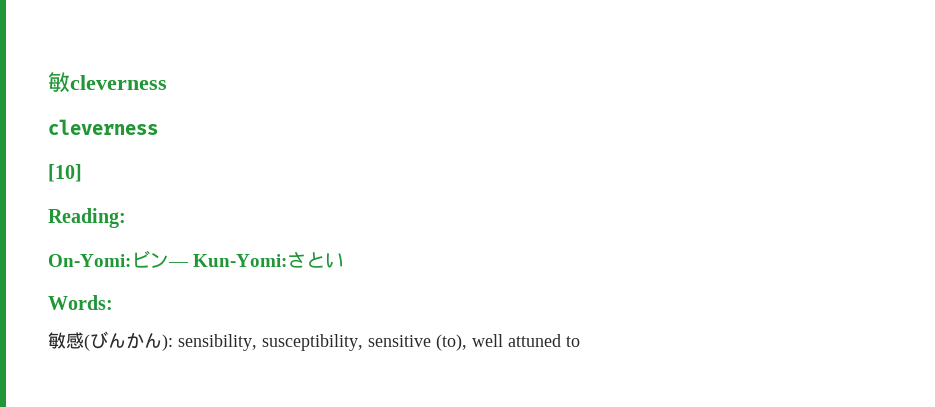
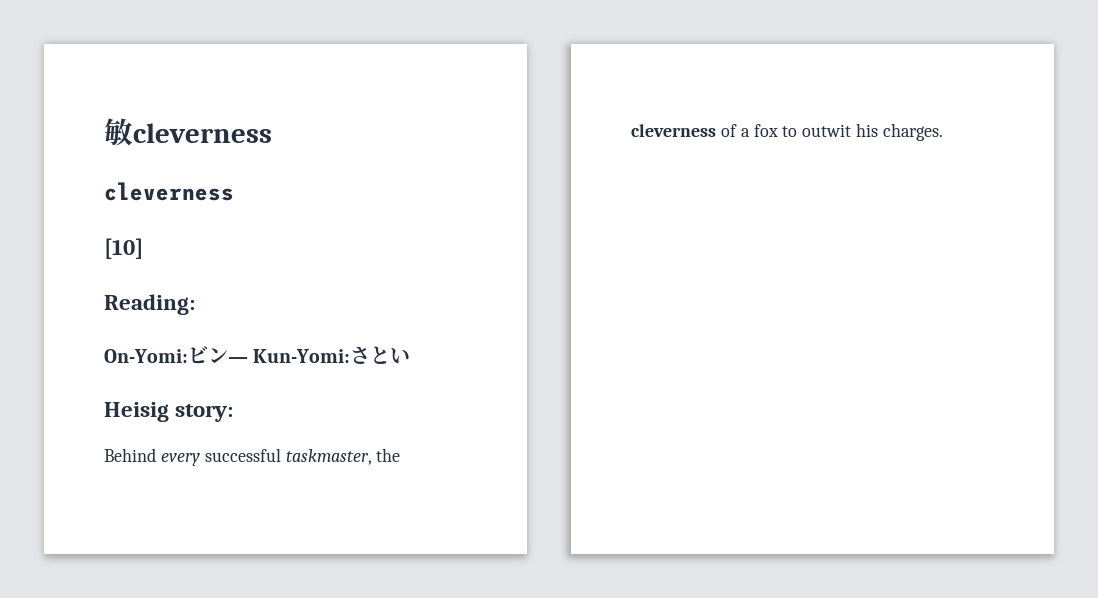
- Words:
- 敏感(びんかん): sensibility, susceptibility, sensitive (to), well attuned to
+ Heisig story:
+ Behind every successful taskmaster, the cleverness of a fox to outwit his charges.

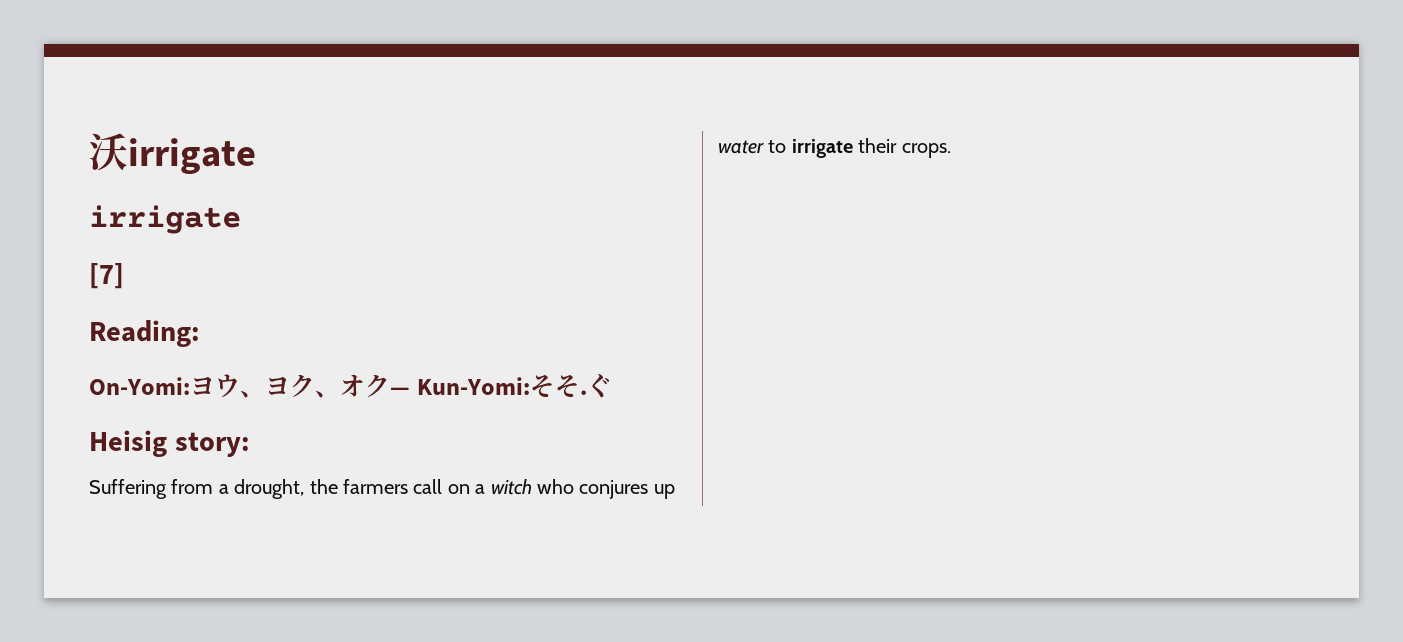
- 敏cleverness
- cleverness
- [10]
+ 沃irrigate
+ irrigate
+ [7]
- On-Yomi:ビン— Kun-Yomi:さとい
+ On-Yomi:ヨウ、ヨク、オク— Kun-Yomi:そそ.ぐ
  Heisig story:
- Behind every successful taskmaster, the cleverness of a fox to outwit his charges.
+ Suffering from a drought, the farmers call on a witch who conjures up water to irrigate their crops.

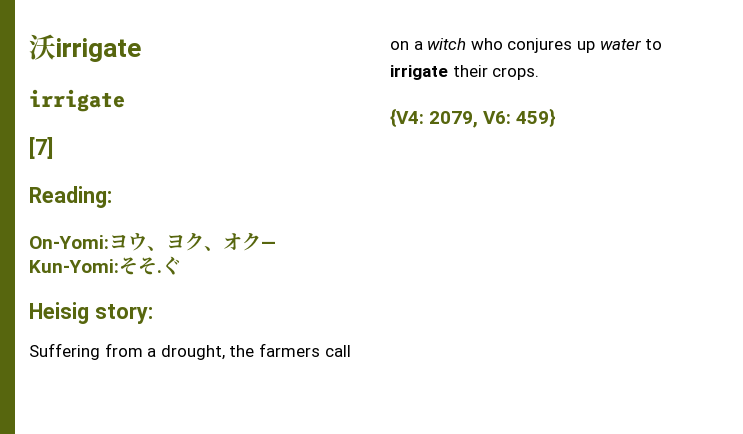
+ {V4: 2079, V6: 459}

